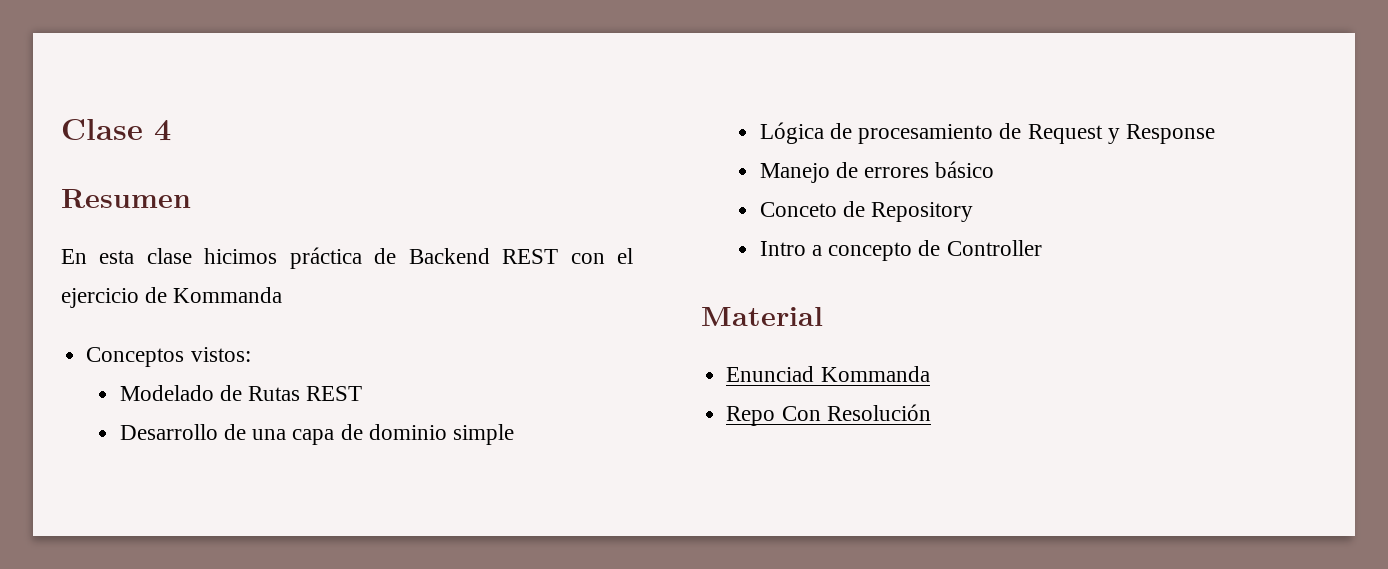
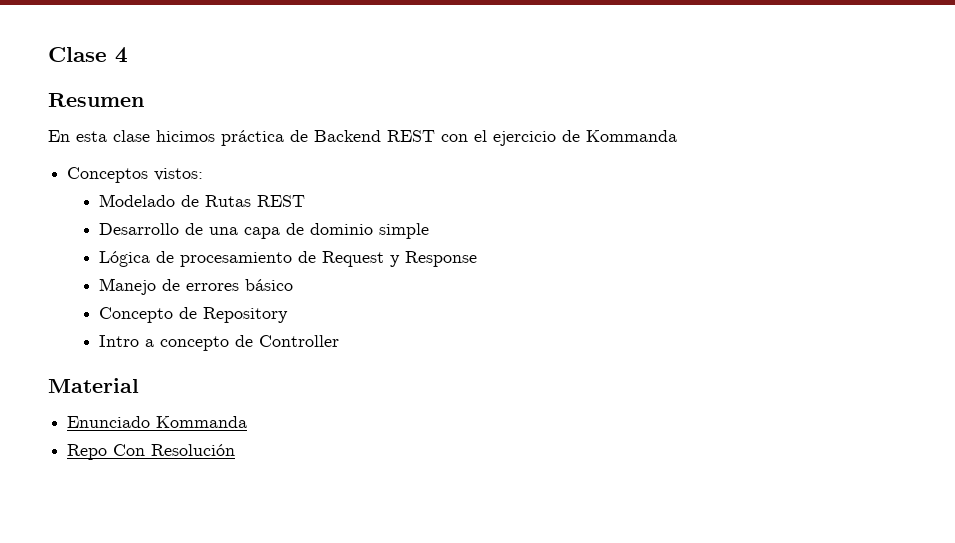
- Conceto de Repository
+ Concepto de Repository
- Enunciad Kommanda
+ Enunciado Kommanda

